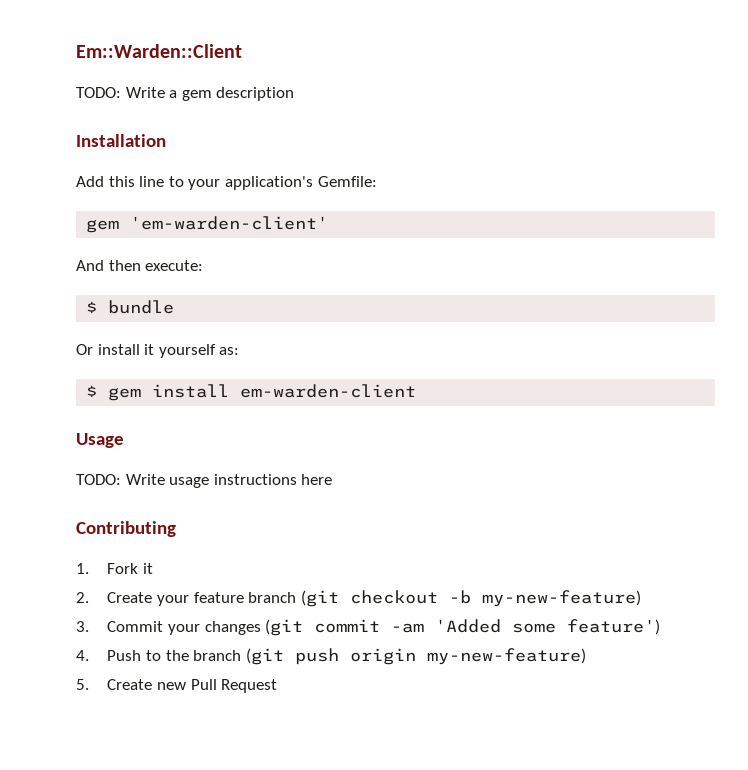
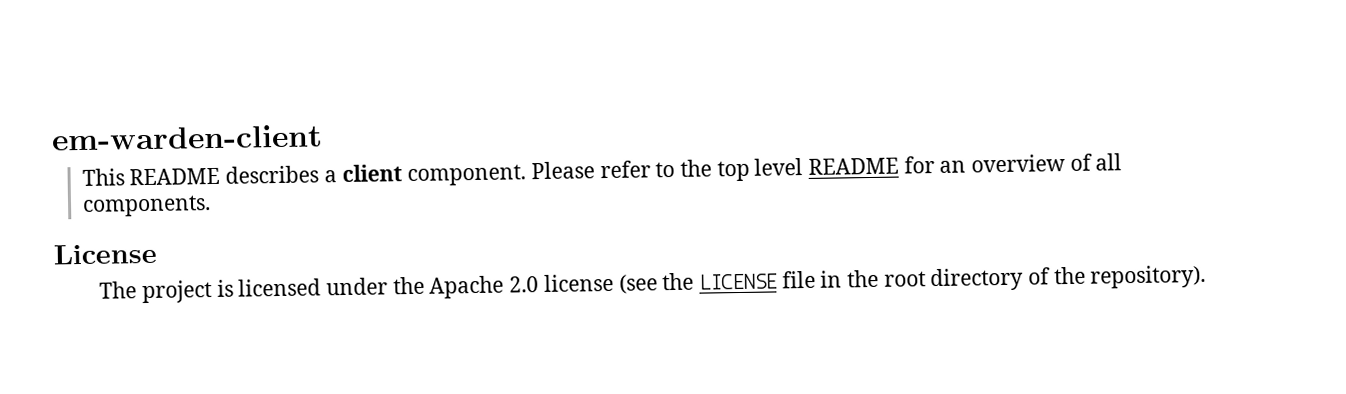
- Em::Warden::Client
- TODO: Write a gem description
- Installation
- Add this line to your application's Gemfile:
- gem 'em-warden-client'
- And then execute:
- $ bundle
- Or install it yourself as:
- $ gem install em-warden-client
- Usage
- TODO: Write usage instructions here
- Contributing
- 1. Fork it
- 2. Create your feature branch (git checkout -b my-new-feature)
- 3. Commit your changes (git commit -am 'Added some feature')
- 4. Push to the branch (git push origin my-new-feature)
- 5. Create new Pull Request
+ em-warden-client
+ This README describes a client component. Please refer to the top level README for an overview of all components.
+ License
+ The project is licensed under the Apache 2.0 license (see the LICENSE file in the root directory of the repository).

